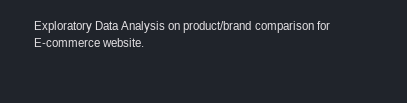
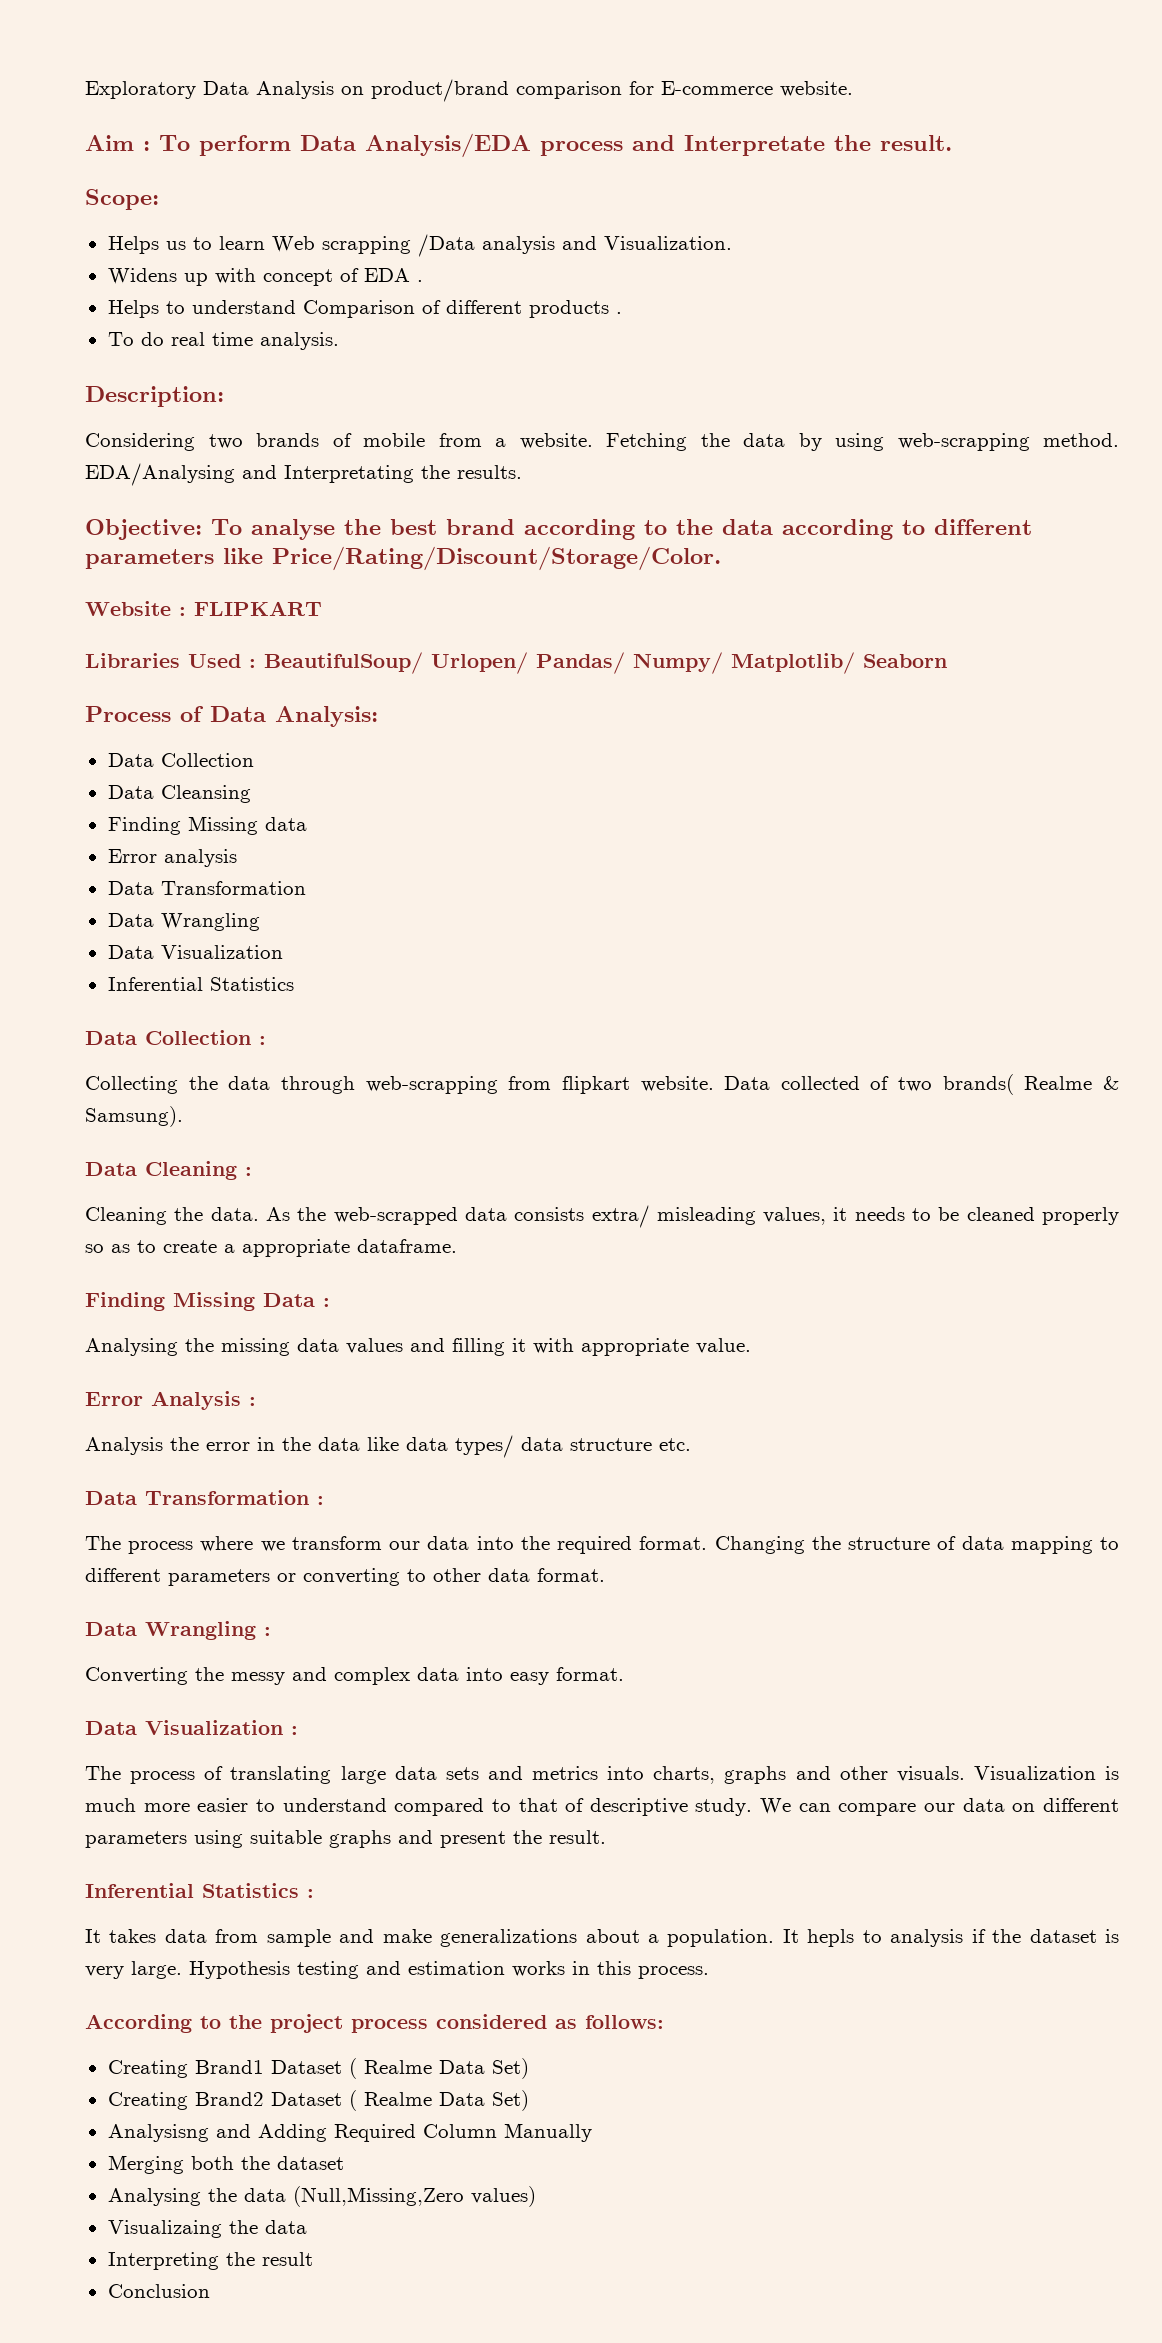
+ Aim : To perform Data Analysis/EDA process and Interpretate the result.
+ Scope:
+ Helps us to learn Web scrapping /Data analysis and Visualization.
+ Widens up with concept of EDA .
+ Helps to understand Comparison of different products .
+ To do real time analysis.
+ Description:
+ Considering two brands of mobile from a website. Fetching the data by using web-scrapping method. EDA/Analysing and Interpretating the results.
+ Objective: To analyse the best brand according to the data according to different parameters like Price/Rating/Discount/Storage/Color.
+ Website : FLIPKART
+ Libraries Used : BeautifulSoup/ Urlopen/ Pandas/ Numpy/ Matplotlib/ Seaborn
+ Process of Data Analysis:
+ Data Collection
+ Data Cleansing
+ Finding Missing data
+ Error analysis
+ Data Transformation
+ Data Wrangling
+ Data Visualization
+ Inferential Statistics
+ Data Collection :
+ Collecting the data through web-scrapping from flipkart website. Data collected of two brands( Realme & Samsung).
+ Data Cleaning :
+ Cleaning the data. As the web-scrapped data consists extra/ misleading values, it needs to be cleaned properly so as to create a appropriate dataframe.
+ Finding Missing Data :
+ Analysing the missing data values and filling it with appropriate value.
+ Error Analysis :
+ Analysis the error in the data like data types/ data structure etc.
+ Data Transformation :
+ The process where we transform our data into the required format. Changing the structure of data mapping to different parameters or converting to other data format.
+ Data Wrangling :
+ Converting the messy and complex data into easy format.
+ Data Visualization :
+ The process of translating large data sets and metrics into charts, graphs and other visuals. Visualization is much more easier to understand compared to that of descriptive study. We can compare our data on different parameters using suitable graphs and present the result.
+ Inferential Statistics :
+ It takes data from sample and make generalizations about a population. It hepls to analysis if the dataset is very large. Hypothesis testing and estimation works in this process.
+ According to the project process considered as follows:
+ Creating Brand1 Dataset ( Realme Data Set)
+ Creating Brand2 Dataset ( Realme Data Set)
+ Analysisng and Adding Required Column Manually
+ Merging both the dataset
+ Analysing the data (Null,Missing,Zero values)
+ Visualizaing the data
+ Interpreting the result
+ Conclusion

